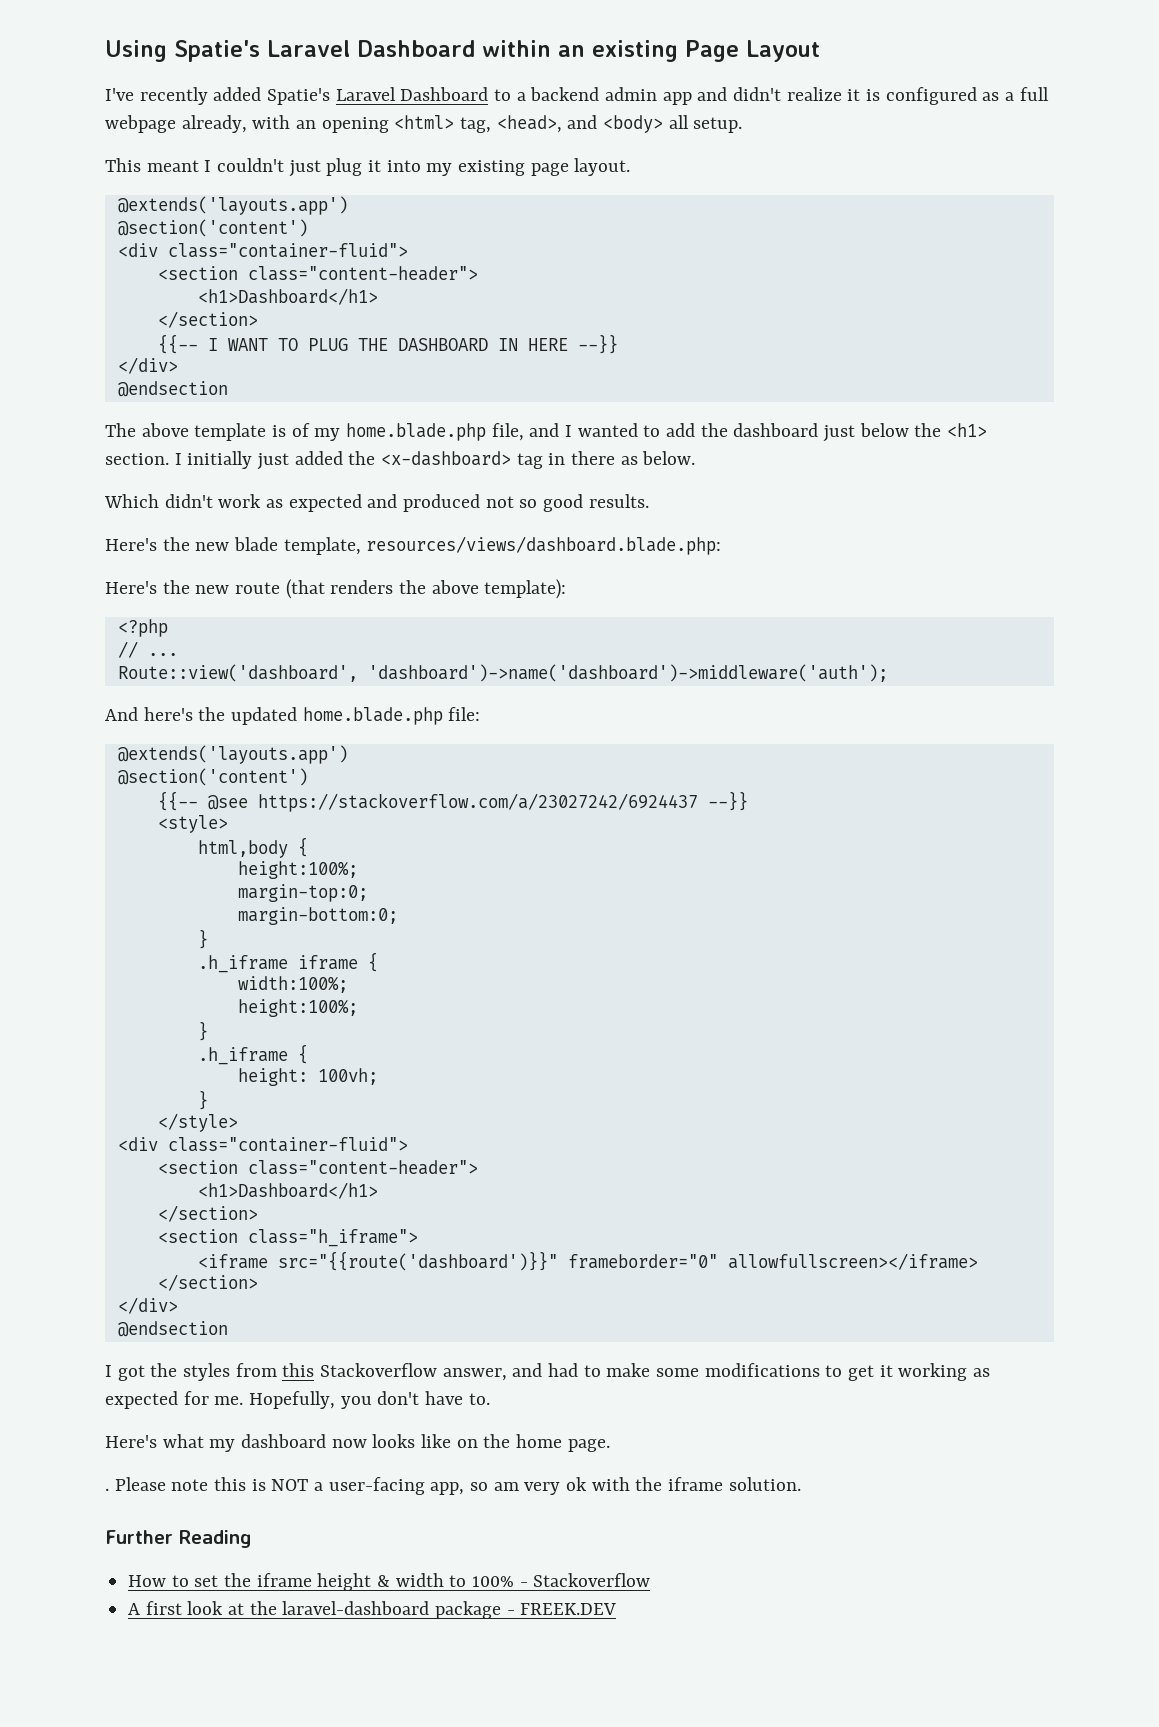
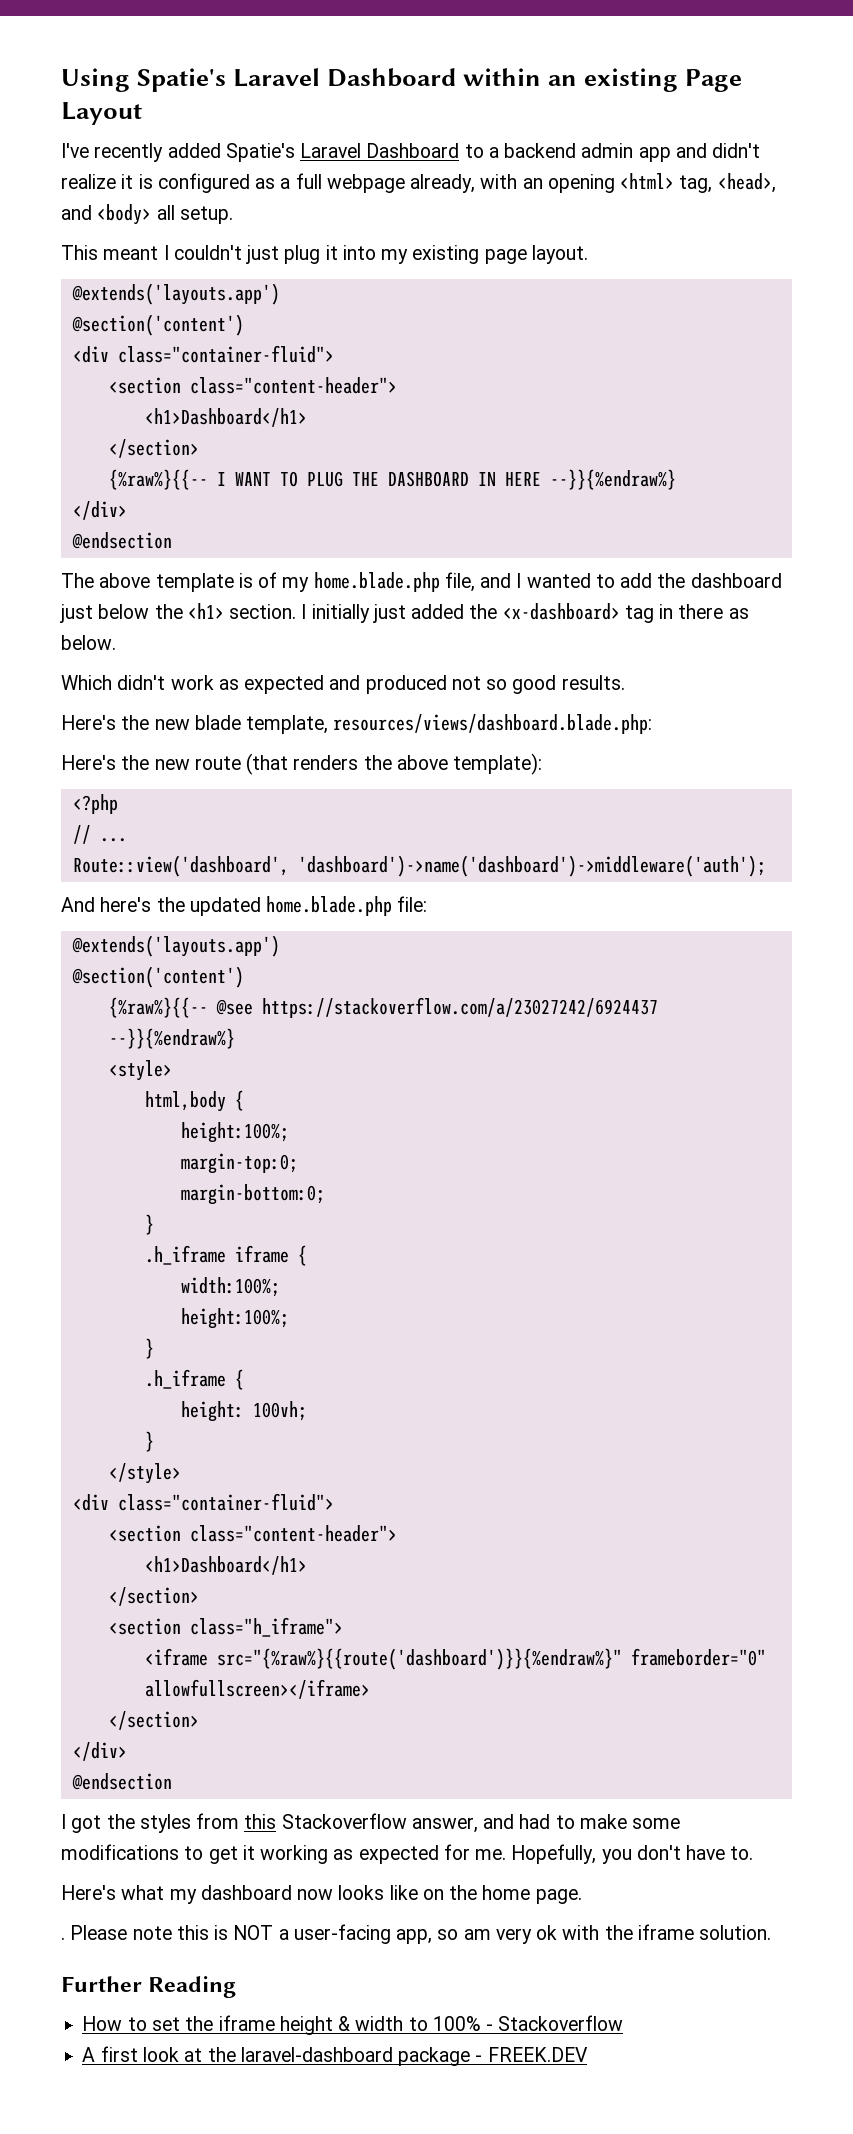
- {{-- I WANT TO PLUG THE DASHBOARD IN HERE --}}
+ {%raw%}{{-- I WANT TO PLUG THE DASHBOARD IN HERE --}}{%endraw%}
- {{-- @see https://stackoverflow.com/a/23027242/6924437 --}}
+ {%raw%}{{-- @see https://stackoverflow.com/a/23027242/6924437 --}}{%endraw%}
- <iframe src="{{route('dashboard')}}" frameborder="0" allowfullscreen></iframe>
+ <iframe src="{%raw%}{{route('dashboard')}}{%endraw%}" frameborder="0" allowfullscreen></iframe>

